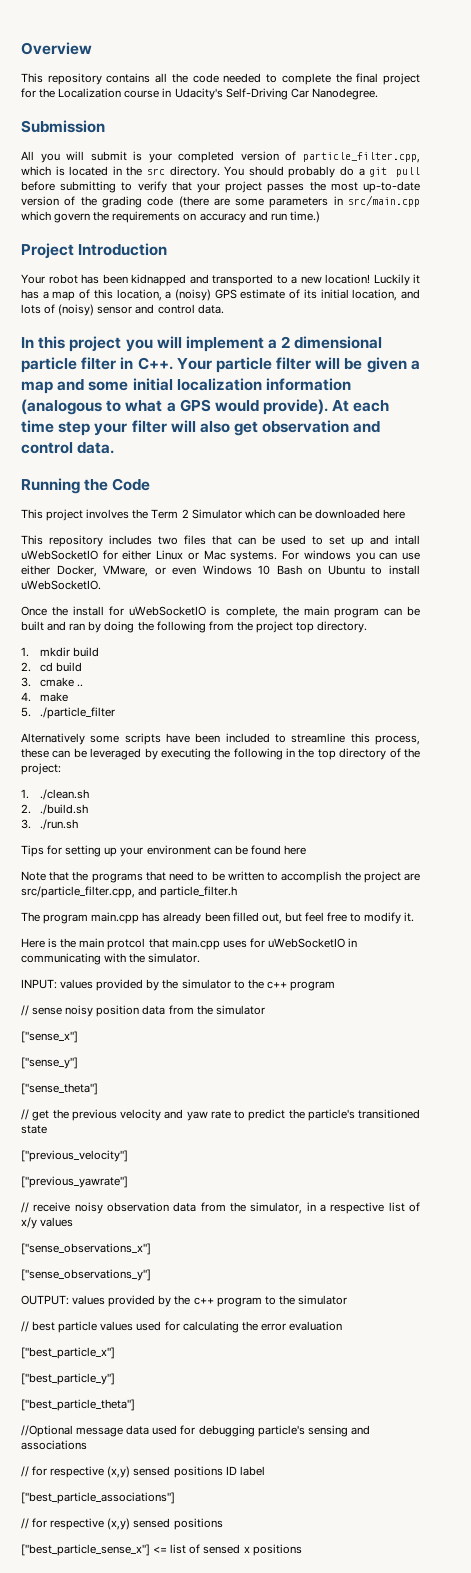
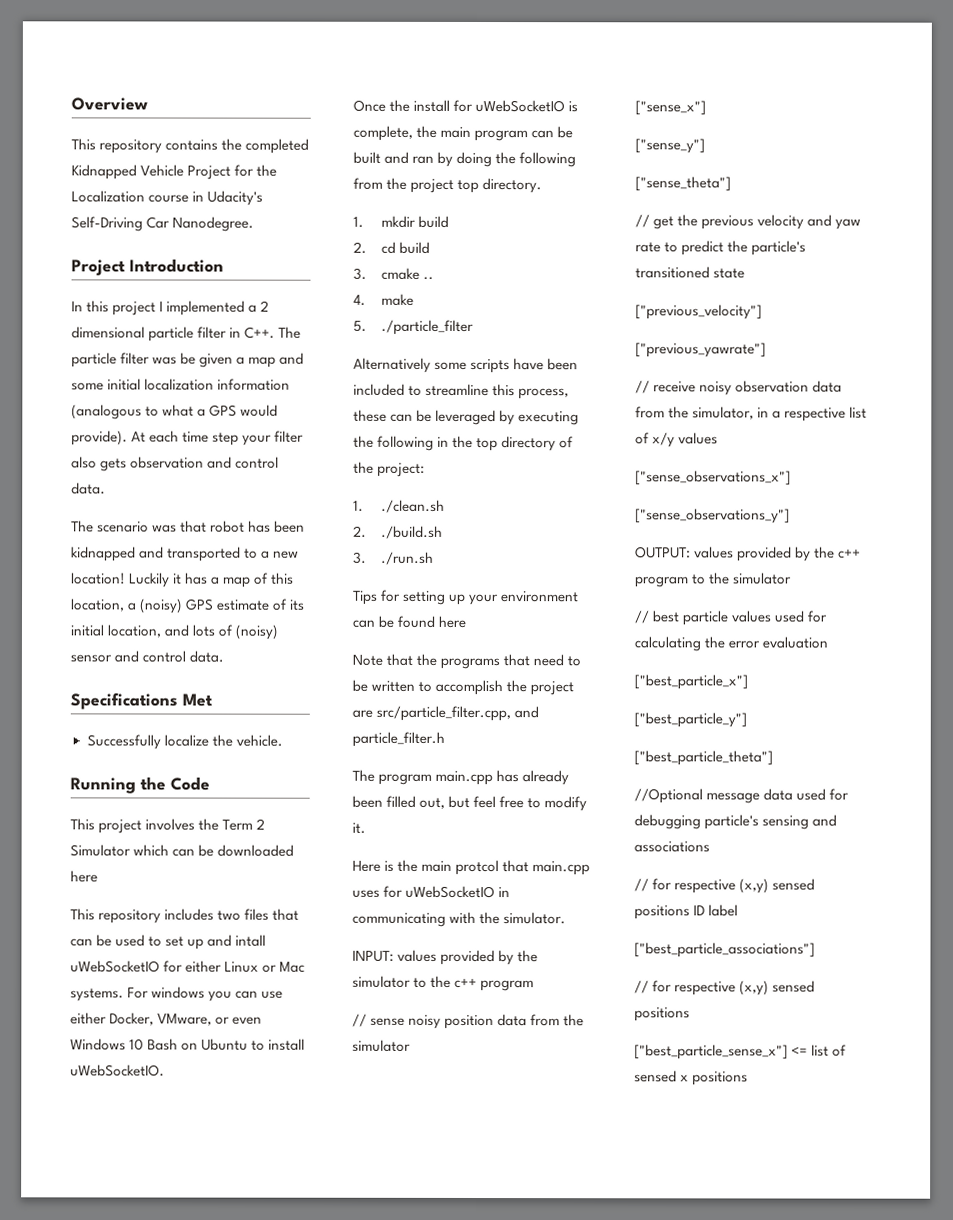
- This repository contains all the code needed to complete the final project for the Localization course in Udacity's Self-Driving Car Nanodegree.
+ This repository contains the completed Kidnapped Vehicle Project for the Localization course in Udacity's Self-Driving Car Nanodegree.
- Submission
- All you will submit is your completed version of particle_filter.cpp, which is located in the src directory. You should probably do a git pull before submitting to verify that your project passes the most up-to-date version of the grading code (there are some parameters in src/main.cpp which govern the requirements on accuracy and run time.)
  Project Introduction
- Your robot has been kidnapped and transported to a new location!
+ In this project I implemented a 2 dimensional particle filter in C++. The particle filter was be given a map and some initial localization information (analogous to what a GPS would provide). At each time step your filter also gets observation and control data.
+ The scenario was that robot has been kidnapped and transported to a new location!
- In this project you will implement a 2 dimensional particle filter in C++. Your particle filter will be given a map and some initial localization information (analogous to what a GPS would provide). At each time step your filter will also get observation and control data.
+ Specifications Met
+ Successfully localize the vehicle.

